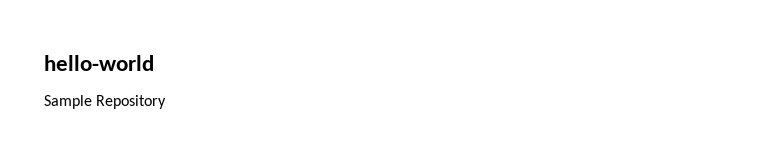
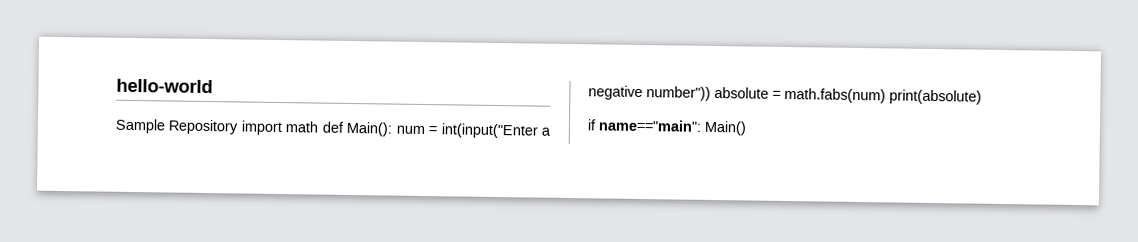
- Sample Repository
+ Sample Repository import math def Main(): num = int(input("Enter a negative number")) absolute = math.fabs(num) print(absolute)
+ if name=="main": Main()

